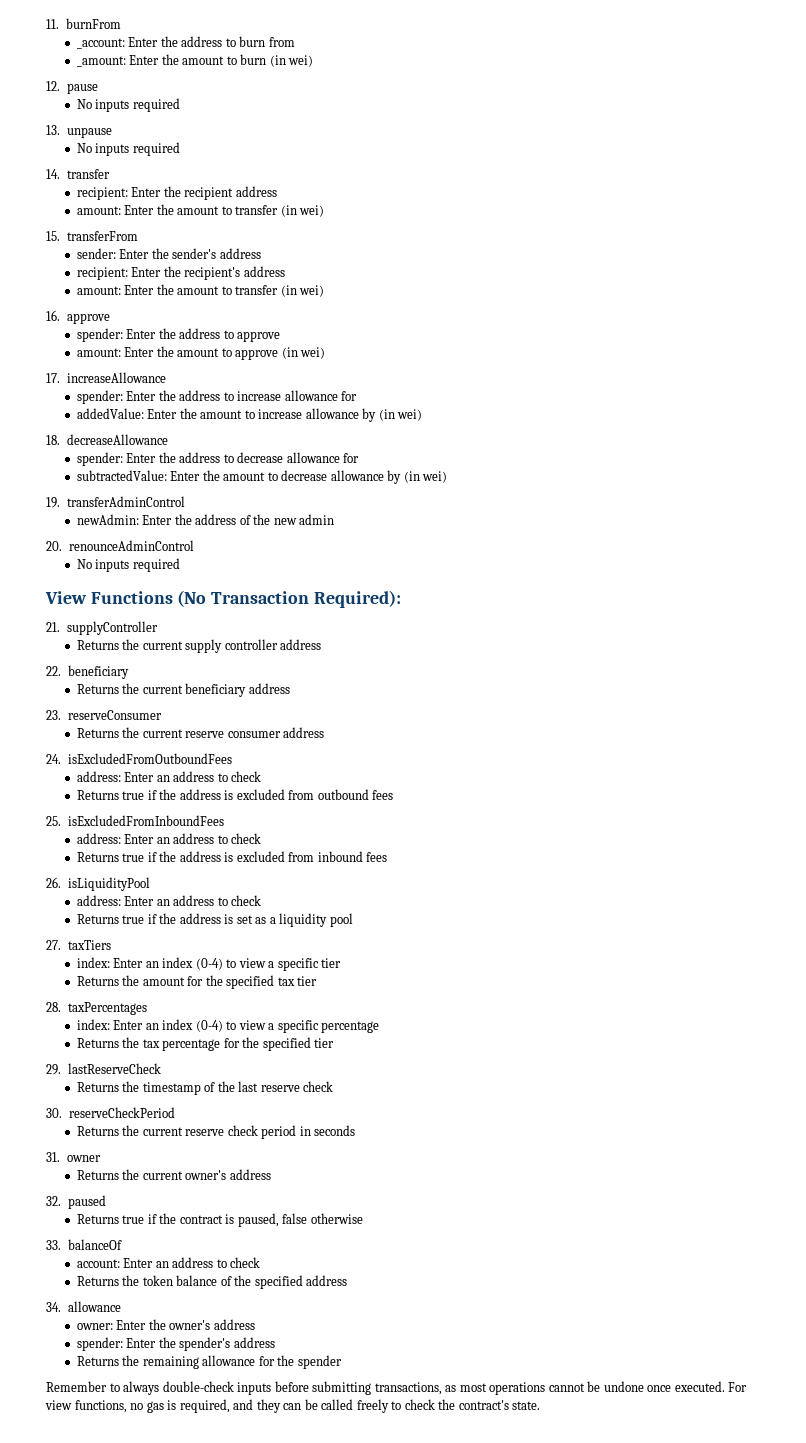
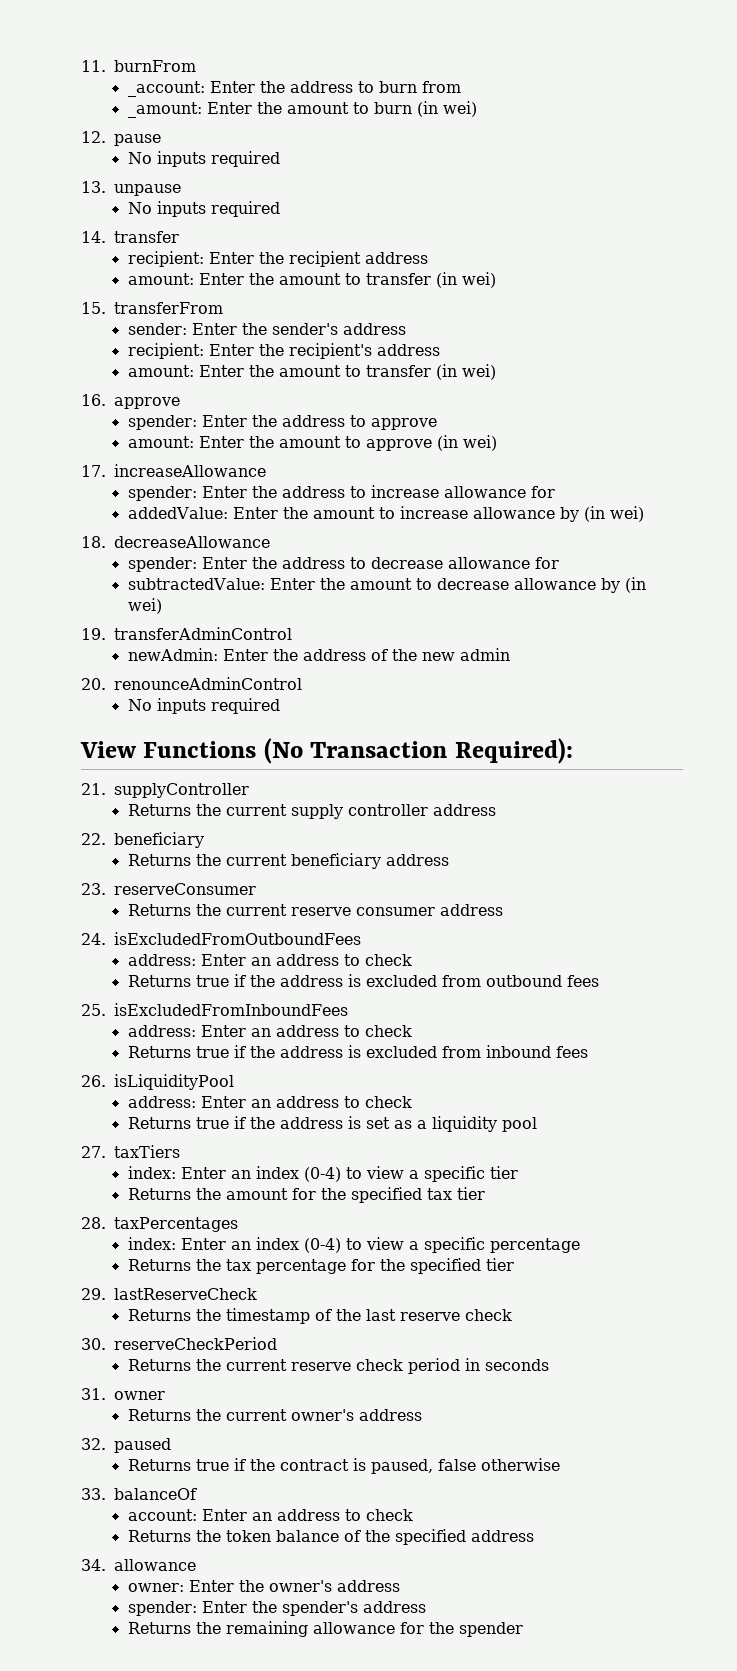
- Remember to always double-check inputs before submitting transactions, as most operations cannot be undone once executed. For view functions, no gas is required, and they can be called freely to check the contract's state.

